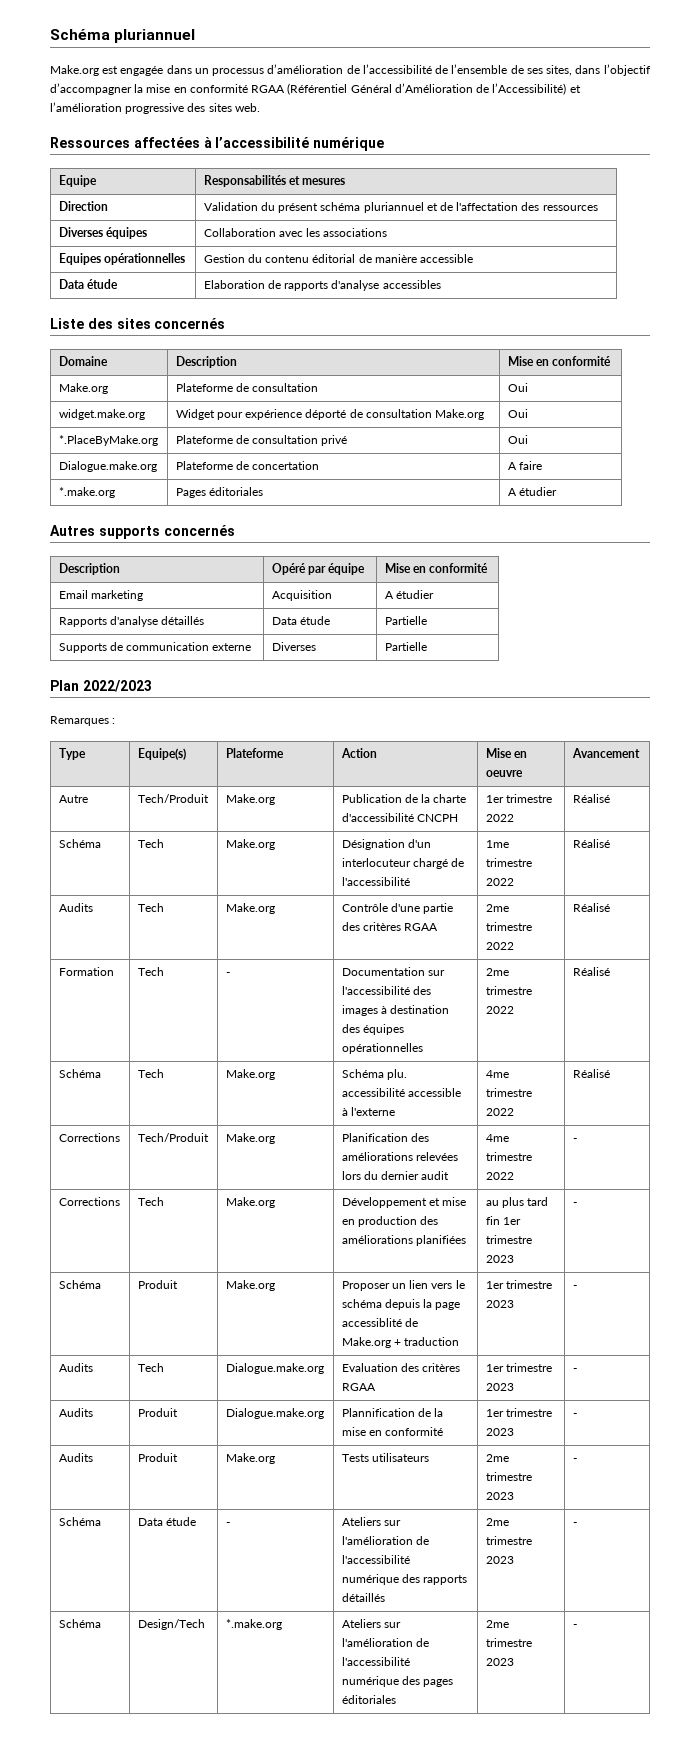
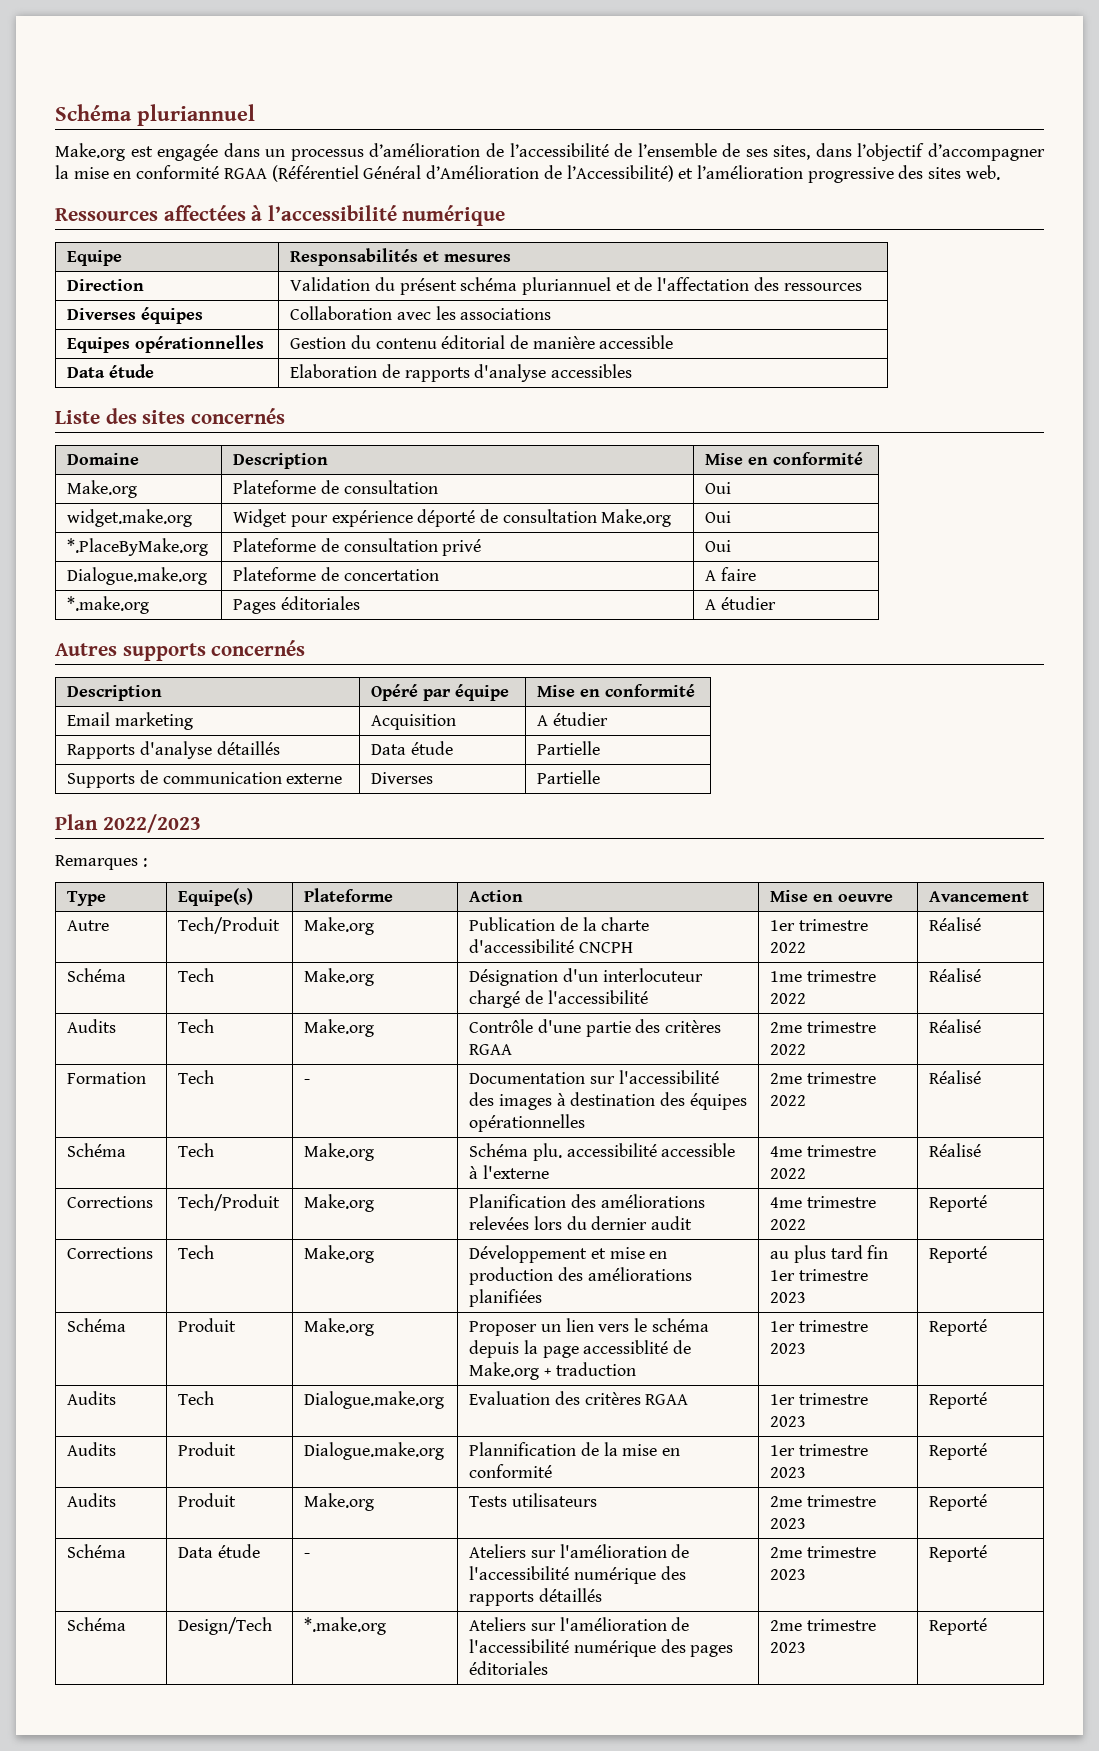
- Corrections | Tech/Produit | Make.org | Planification des améliorations relevées lors du dernier audit | 4me trimestre 2022 | -
+ Corrections | Tech/Produit | Make.org | Planification des améliorations relevées lors du dernier audit | 4me trimestre 2022 | Reporté
- Corrections | Tech | Make.org | Développement et mise en production des améliorations planifiées | au plus tard fin 1er trimestre 2023 | -
+ Corrections | Tech | Make.org | Développement et mise en production des améliorations planifiées | au plus tard fin 1er trimestre 2023 | Reporté
- Schéma | Produit | Make.org | Proposer un lien vers le schéma depuis la page accessiblité de Make.org + traduction | 1er trimestre 2023 | -
+ Schéma | Produit | Make.org | Proposer un lien vers le schéma depuis la page accessiblité de Make.org + traduction | 1er trimestre 2023 | Reporté
- Audits | Tech | Dialogue.make.org | Evaluation des critères RGAA | 1er trimestre 2023 | -
+ Audits | Tech | Dialogue.make.org | Evaluation des critères RGAA | 1er trimestre 2023 | Reporté
- Audits | Produit | Dialogue.make.org | Plannification de la mise en conformité | 1er trimestre 2023 | -
+ Audits | Produit | Dialogue.make.org | Plannification de la mise en conformité | 1er trimestre 2023 | Reporté
- Audits | Produit | Make.org | Tests utilisateurs | 2me trimestre 2023 | -
+ Audits | Produit | Make.org | Tests utilisateurs | 2me trimestre 2023 | Reporté
- Schéma | Data étude | - | Ateliers sur l'amélioration de l'accessibilité numérique des rapports détaillés | 2me trimestre 2023 | -
+ Schéma | Data étude | - | Ateliers sur l'amélioration de l'accessibilité numérique des rapports détaillés | 2me trimestre 2023 | Reporté
- Schéma | Design/Tech | *.make.org | Ateliers sur l'amélioration de l'accessibilité numérique des pages éditoriales | 2me trimestre 2023 | -
+ Schéma | Design/Tech | *.make.org | Ateliers sur l'amélioration de l'accessibilité numérique des pages éditoriales | 2me trimestre 2023 | Reporté

